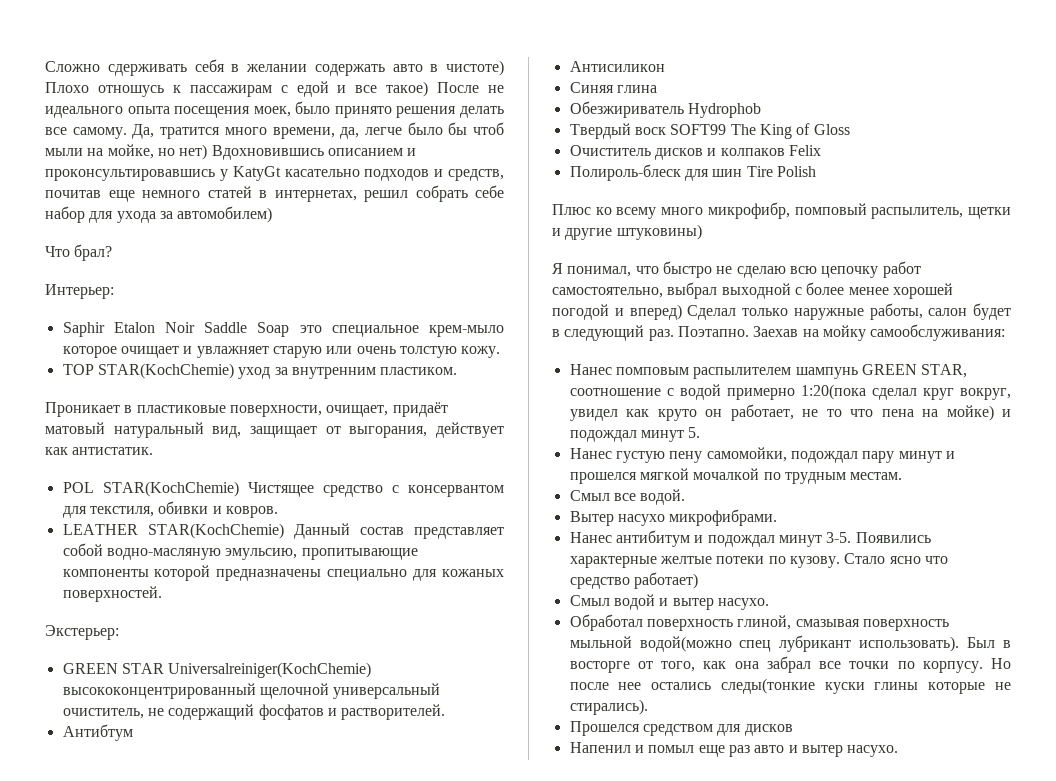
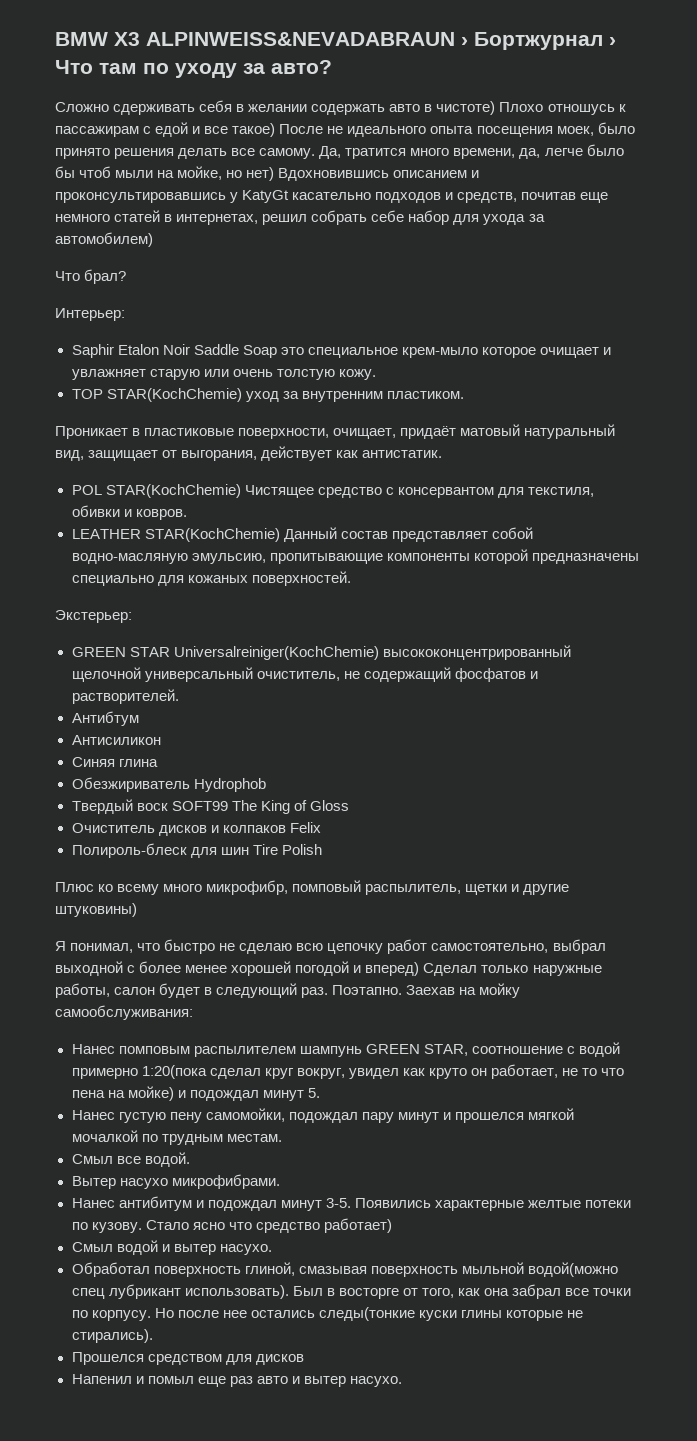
+ BMW X3 ALPINWEISS&NEVADABRAUN › Бортжурнал › Что там по уходу за авто?

